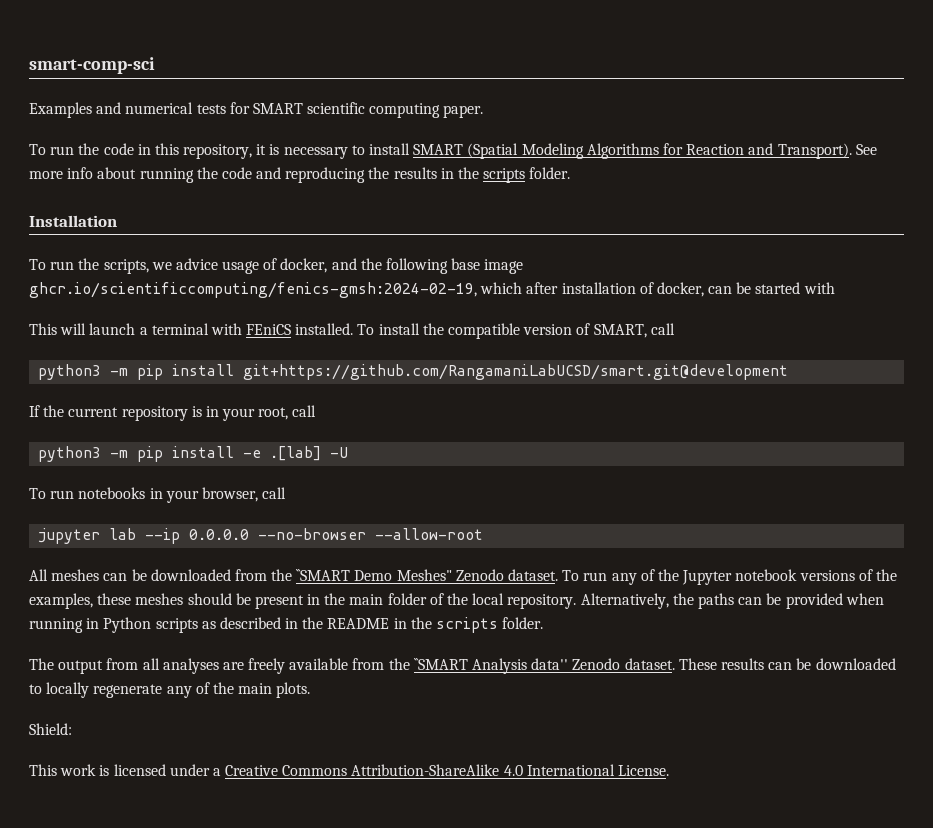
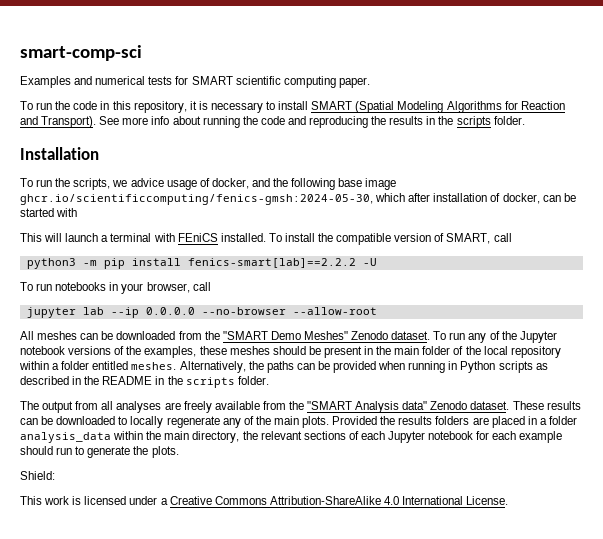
- To run the scripts, we advice usage of docker, and the following base image ghcr.io/scientificcomputing/fenics-gmsh:2024-02-19, which after installation of docker, can be started with
+ To run the scripts, we advice usage of docker, and the following base image ghcr.io/scientificcomputing/fenics-gmsh:2024-05-30, which after installation of docker, can be started with
- python3 -m pip install git+https://github.com/RangamaniLabUCSD/smart.git@development
- If the current repository is in your root, call
- python3 -m pip install -e .[lab] -U
+ python3 -m pip install fenics-smart[lab]==2.2.2 -U
- All meshes can be downloaded from the ``SMART Demo Meshes" Zenodo dataset.
+ All meshes can be downloaded from the "SMART Demo Meshes" Zenodo dataset.
- To run any of the Jupyter notebook versions of the examples, these meshes should be present in the main folder of the local repository.
+ To run any of the Jupyter notebook versions of the examples, these meshes should be present in the main folder of the local repository within a folder entitled meshes.
- The output from all analyses are freely available from the ``SMART Analysis data'' Zenodo dataset.
+ The output from all analyses are freely available from the "SMART Analysis data" Zenodo dataset.
+ Provided the results folders are placed in a folder analysis_data within the main directory, the relevant sections of each Jupyter notebook for each example should run to generate the plots.

